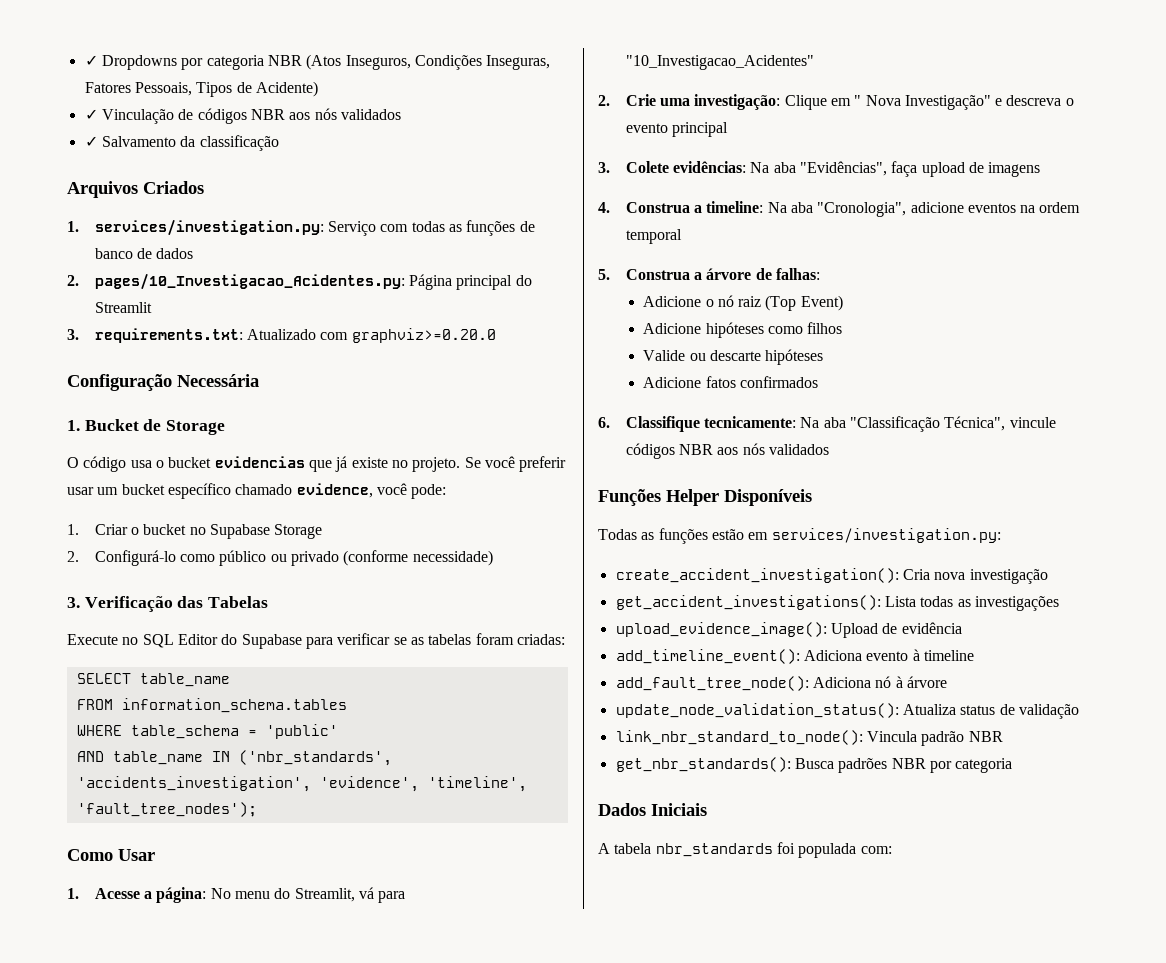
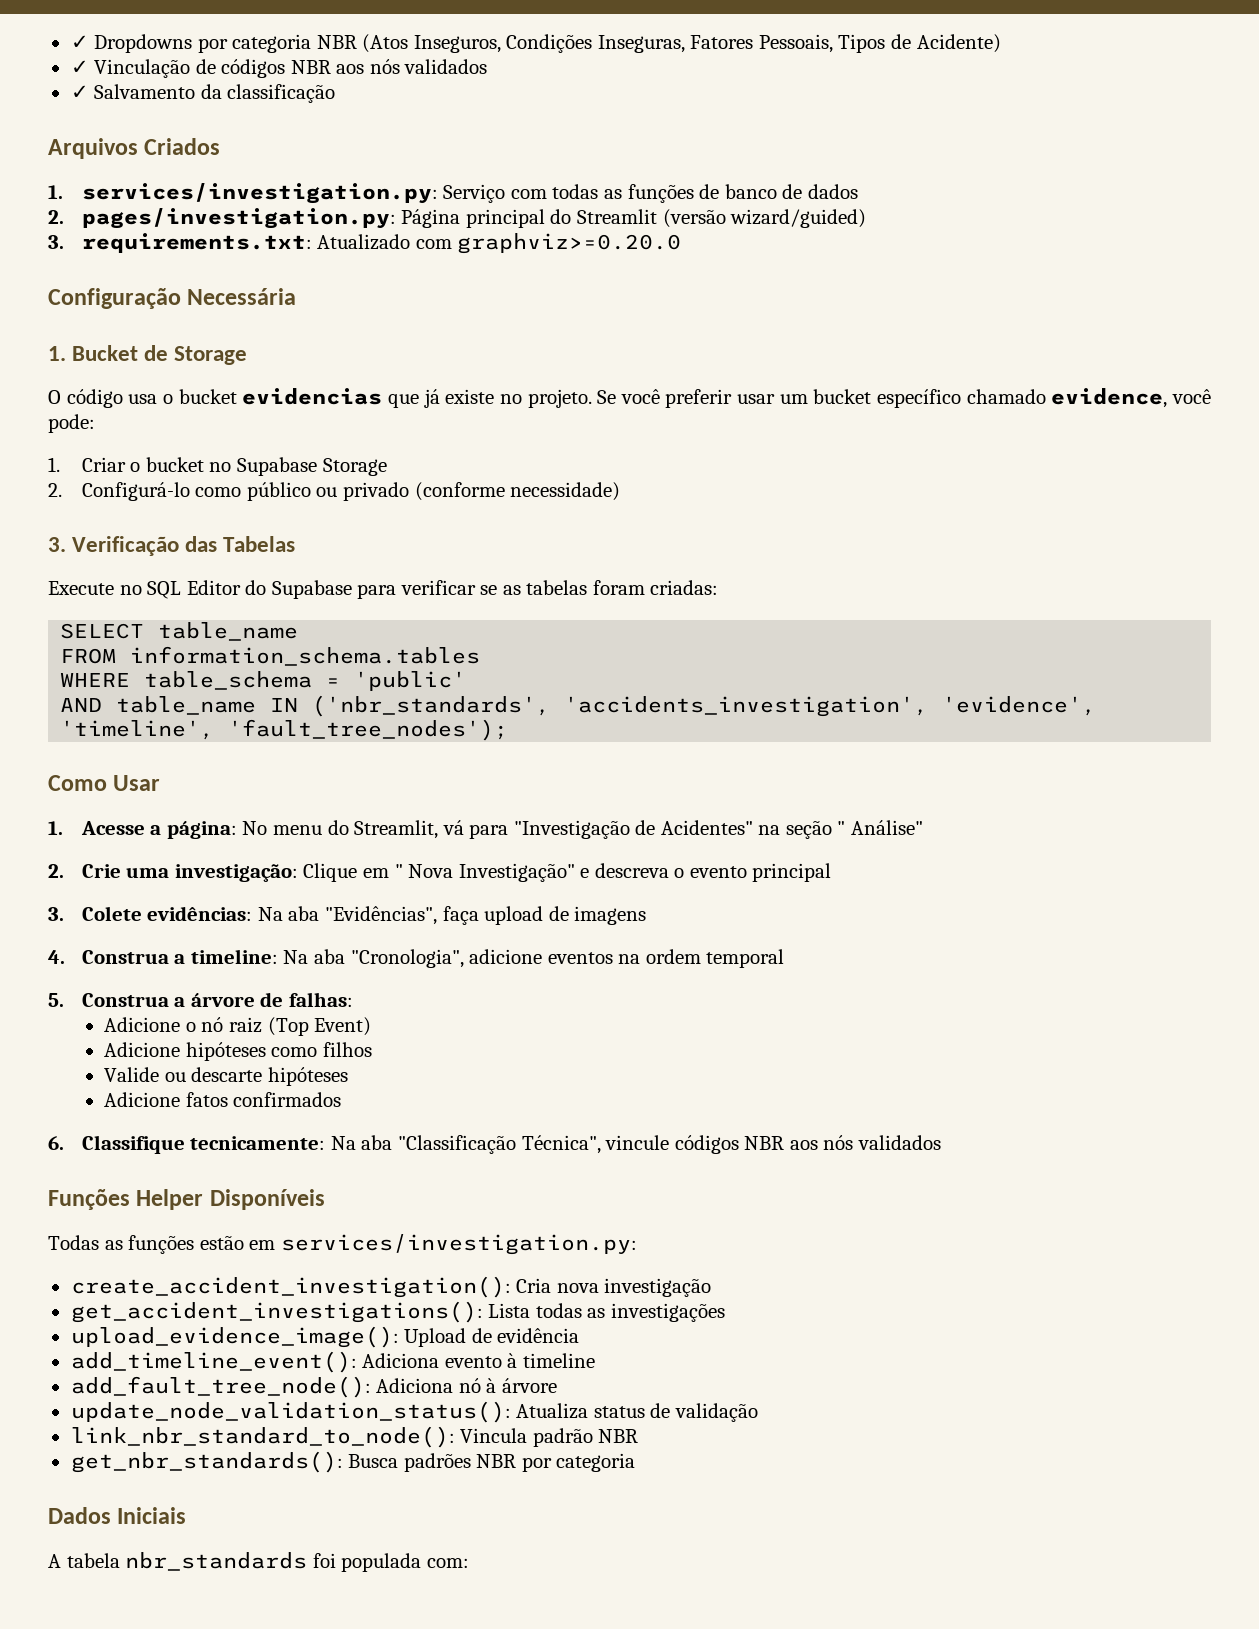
- 2. pages/10_Investigacao_Acidentes.py: Página principal do Streamlit
+ 2. pages/investigation.py: Página principal do Streamlit (versão wizard/guided)
- 1. Acesse a página: No menu do Streamlit, vá para "10_Investigacao_Acidentes"
+ 1. Acesse a página: No menu do Streamlit, vá para "Investigação de Acidentes" na seção " Análise"

